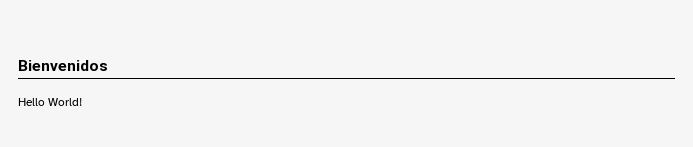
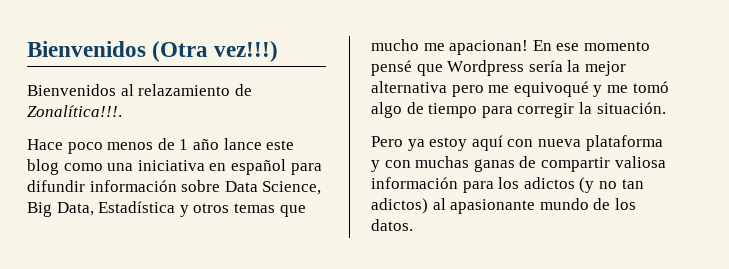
- Bienvenidos
- Hello World!
+ Bienvenidos (Otra vez!!!)
+ Bienvenidos al relazamiento de Zonalítica!!!.
+ Hace poco menos de 1 año lance este blog como una iniciativa en español para difundir información sobre Data Science, Big Data, Estadística y otros temas que mucho me apacionan! En ese momento pensé que Wordpress sería la mejor alternativa pero me equivoqué y me tomó algo de tiempo para corregir la situación.
+ Pero ya estoy aquí con nueva plataforma y con muchas ganas de compartir valiosa información para los adictos (y no tan adictos) al apasionante mundo de los datos.

